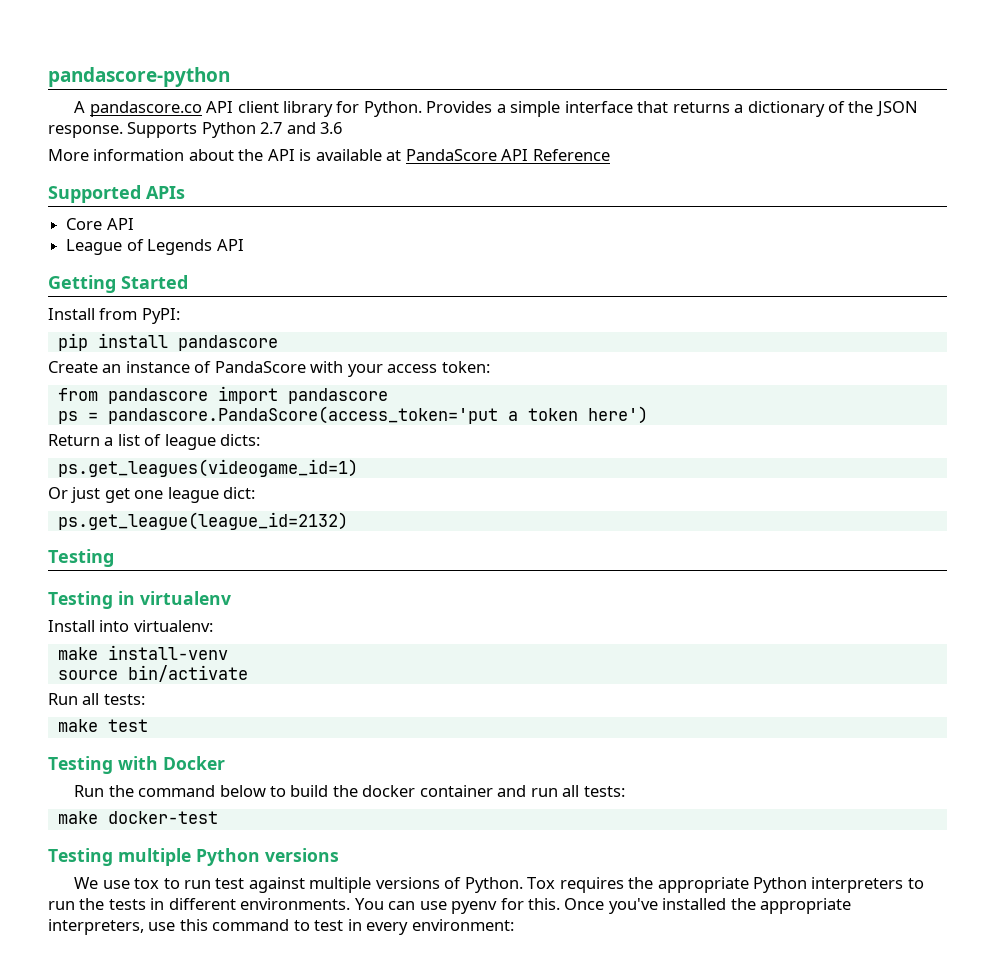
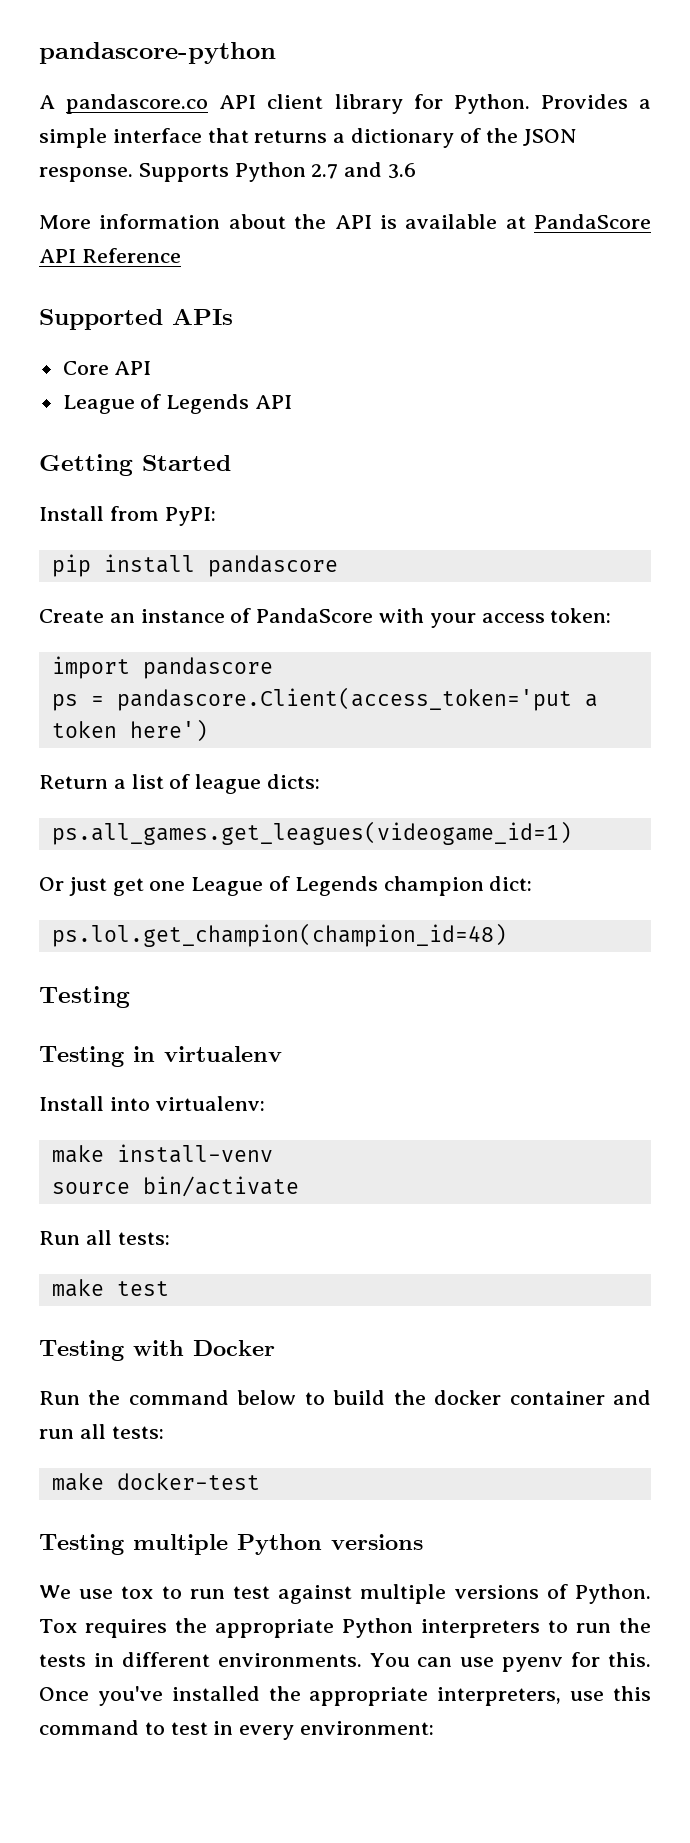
- from pandascore import pandascore
+ import pandascore
- ps = pandascore.PandaScore(access_token='put a token here')
+ ps = pandascore.Client(access_token='put a token here')
- ps.get_leagues(videogame_id=1)
+ ps.all_games.get_leagues(videogame_id=1)
- Or just get one league dict:
+ Or just get one League of Legends champion dict:
- ps.get_league(league_id=2132)
+ ps.lol.get_champion(champion_id=48)

